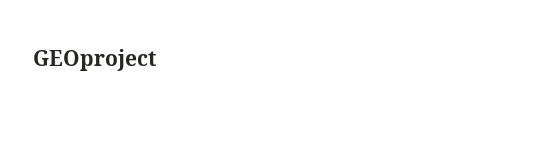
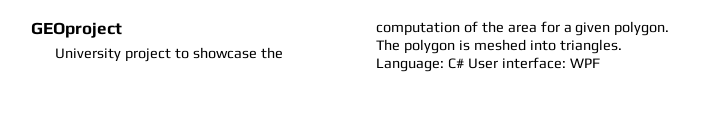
+ University project to showcase the computation of the area for a given polygon. The polygon is meshed into triangles. Language: C# User interface: WPF

